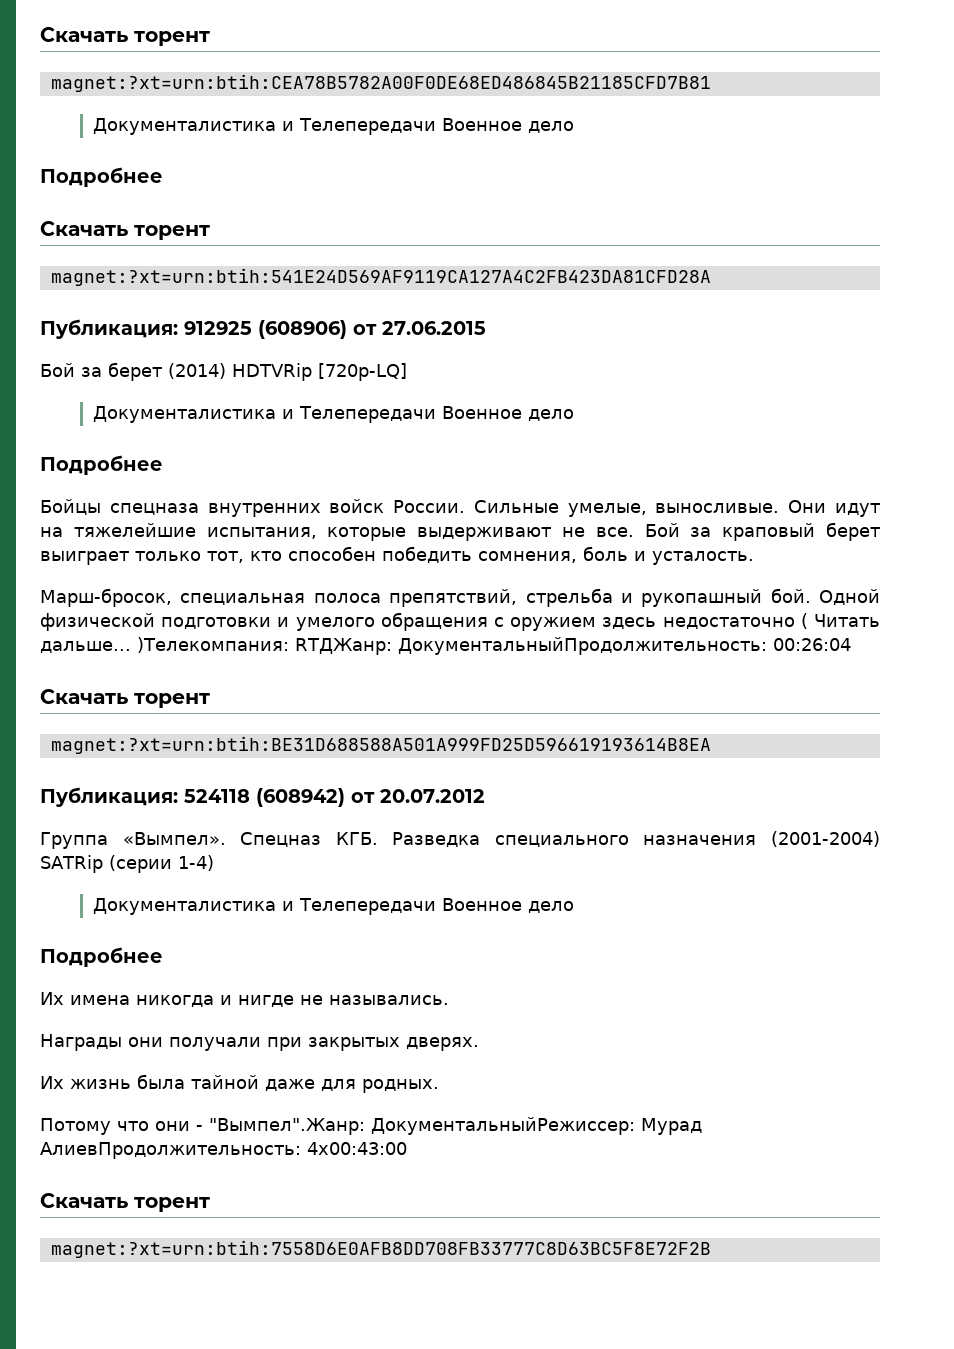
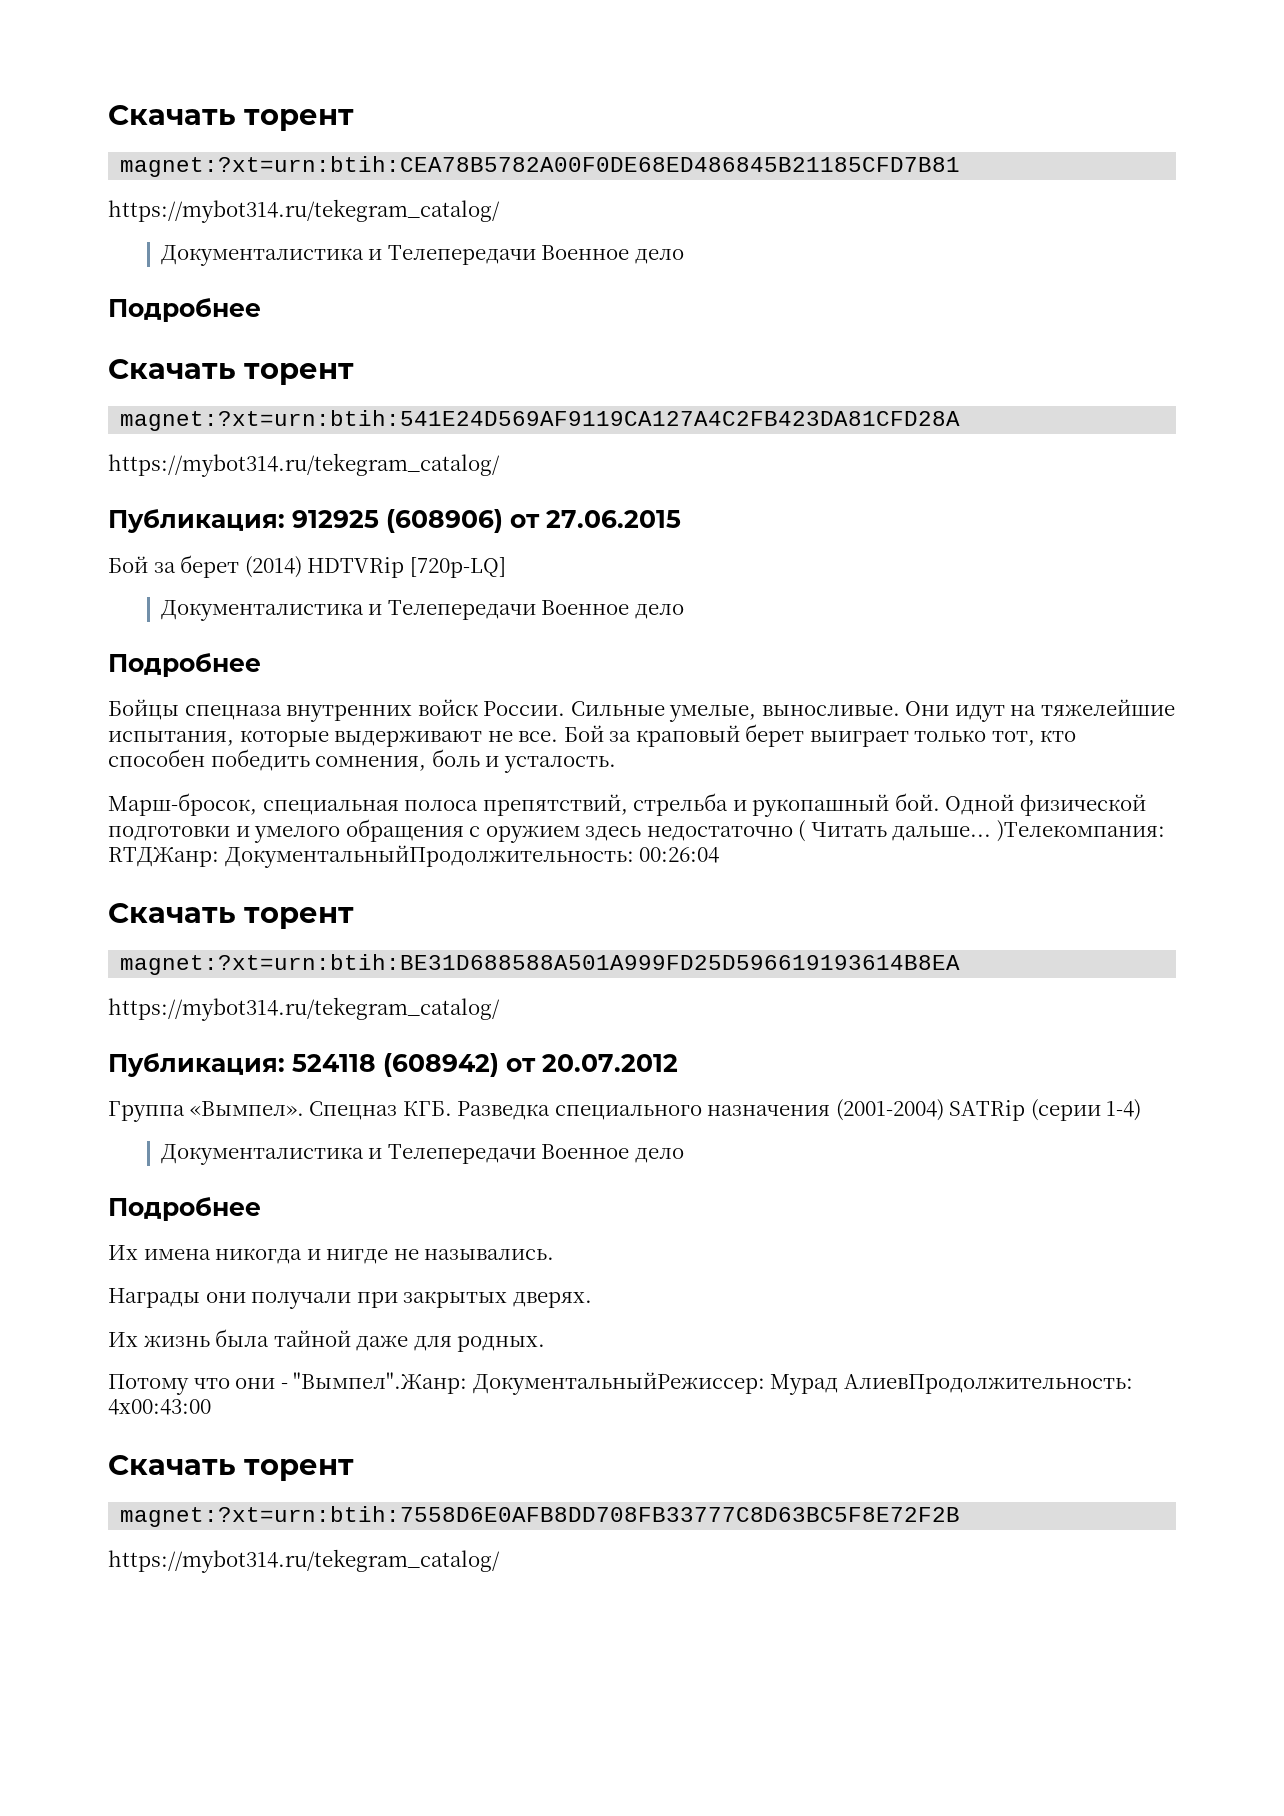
  magnet:?xt=urn:btih:CEA78B5782A00F0DE68ED486845B21185CFD7B81
+ https://mybot314.ru/tekegram_catalog/
  magnet:?xt=urn:btih:541E24D569AF9119CA127A4C2FB423DA81CFD28A
+ https://mybot314.ru/tekegram_catalog/
  magnet:?xt=urn:btih:BE31D688588A501A999FD25D596619193614B8EA
+ https://mybot314.ru/tekegram_catalog/
  magnet:?xt=urn:btih:7558D6E0AFB8DD708FB33777C8D63BC5F8E72F2B
+ https://mybot314.ru/tekegram_catalog/

